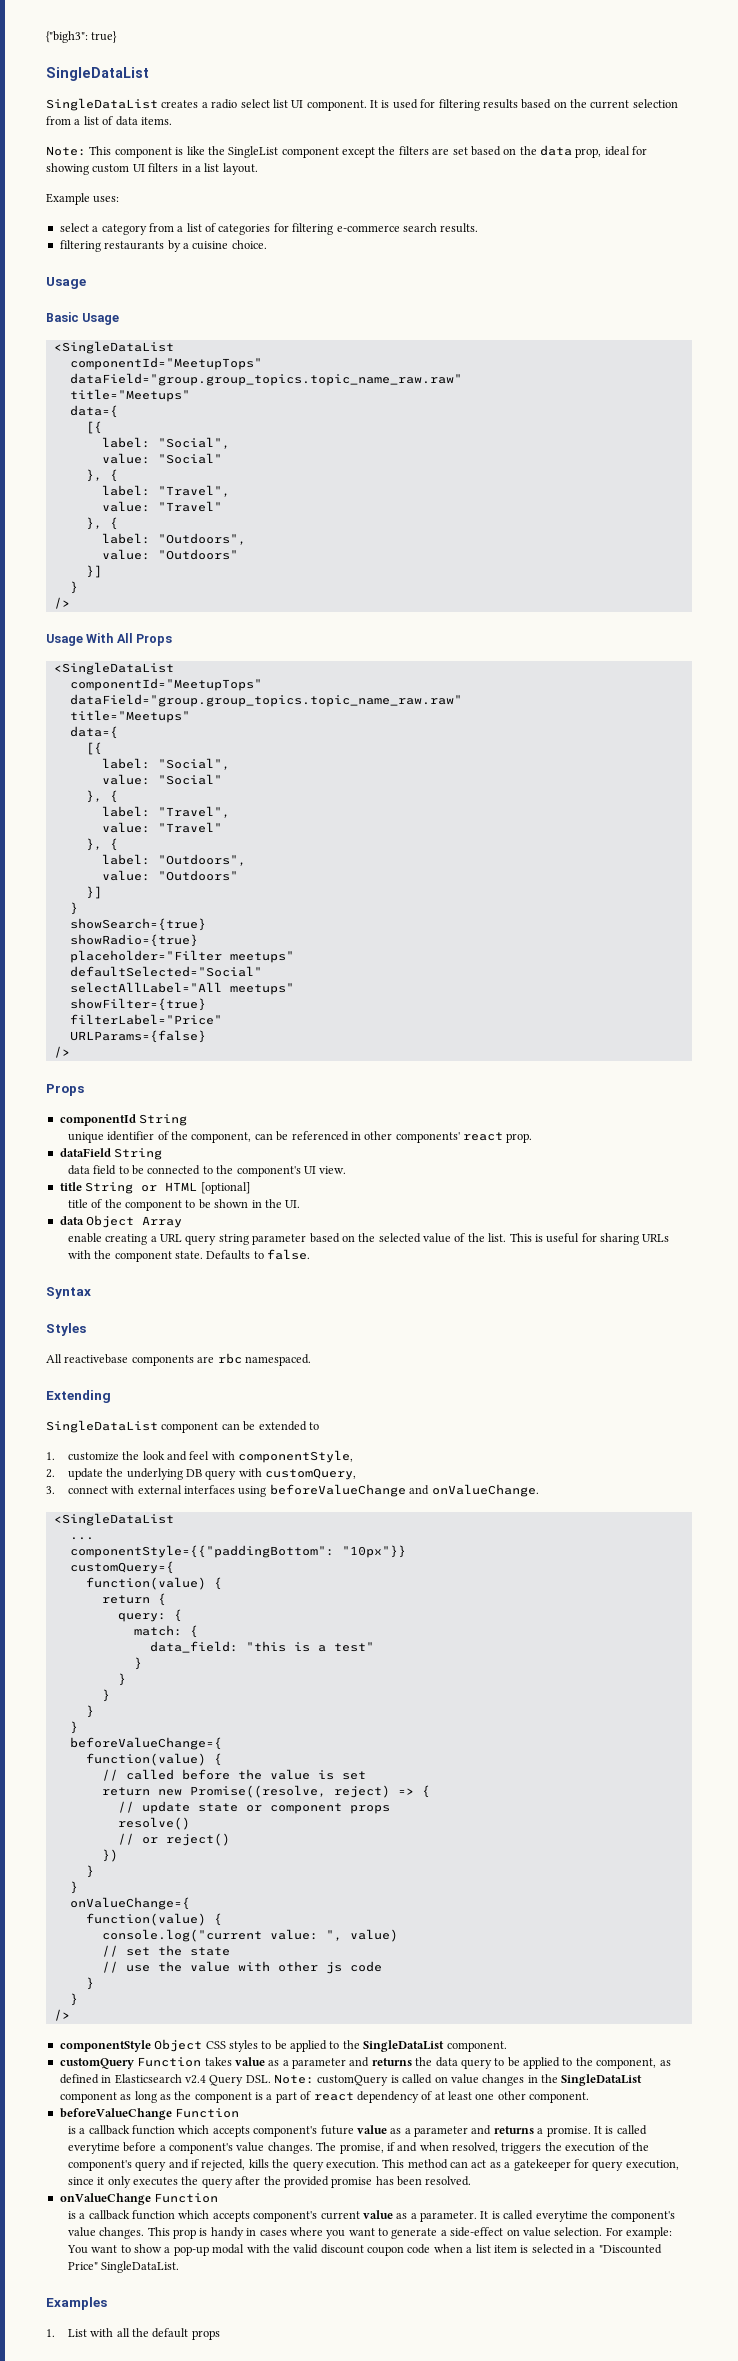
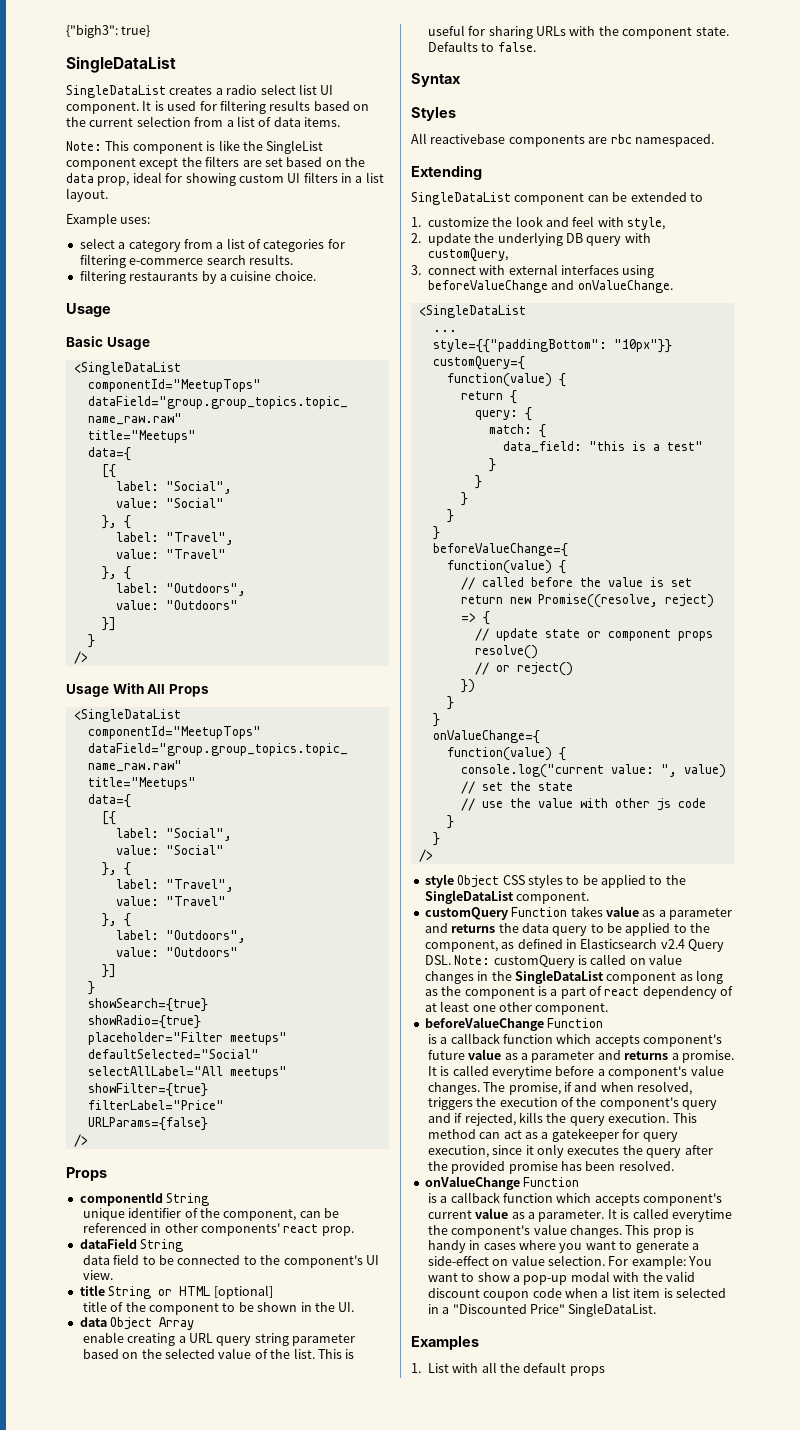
- 1. customize the look and feel with componentStyle,
+ 1. customize the look and feel with style,
- componentStyle={{"paddingBottom": "10px"}}
+ style={{"paddingBottom": "10px"}}
- componentStyle Object CSS styles to be applied to the SingleDataList component.
+ style Object CSS styles to be applied to the SingleDataList component.

